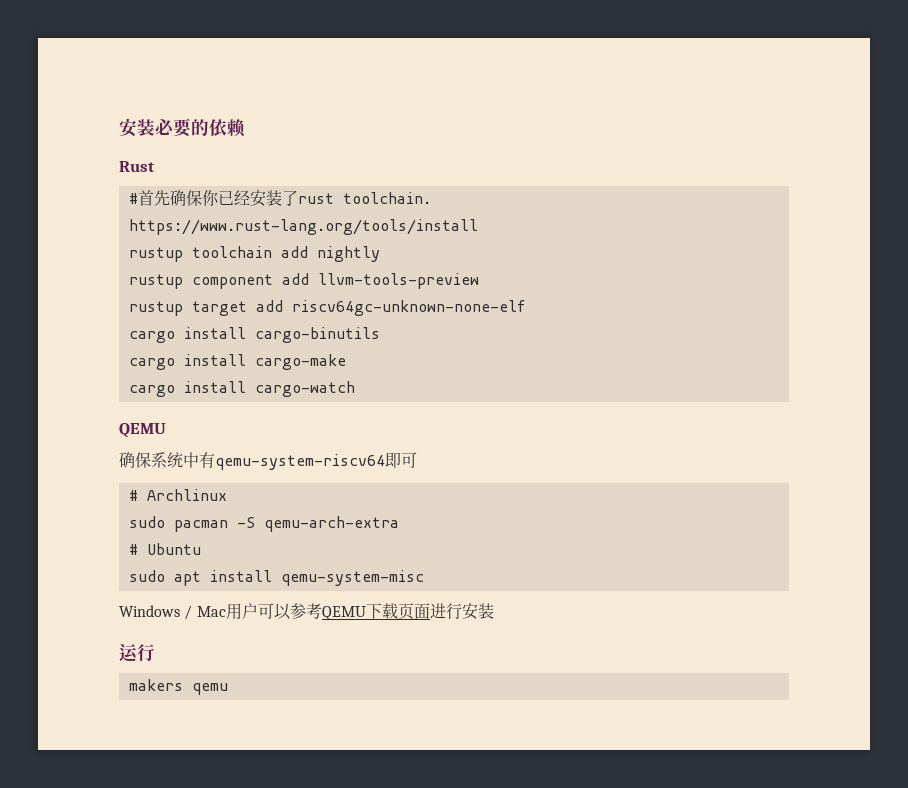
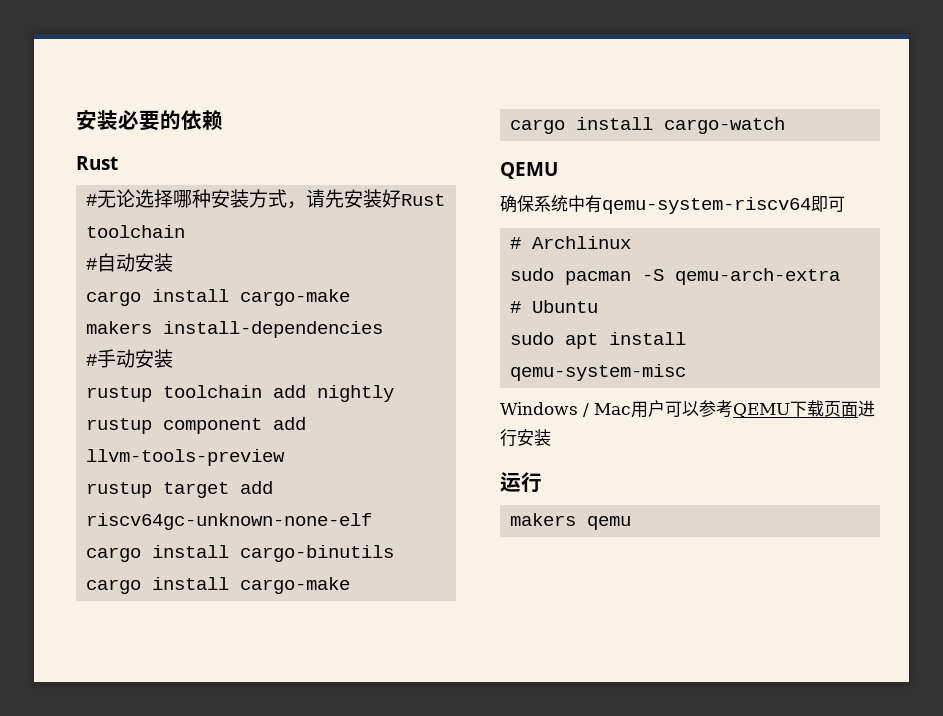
- #首先确保你已经安装了rust toolchain. https://www.rust-lang.org/tools/install
+ #无论选择哪种安装方式，请先安装好Rust toolchain
+ #自动安装
+ cargo install cargo-make
+ makers install-dependencies
+ #手动安装

